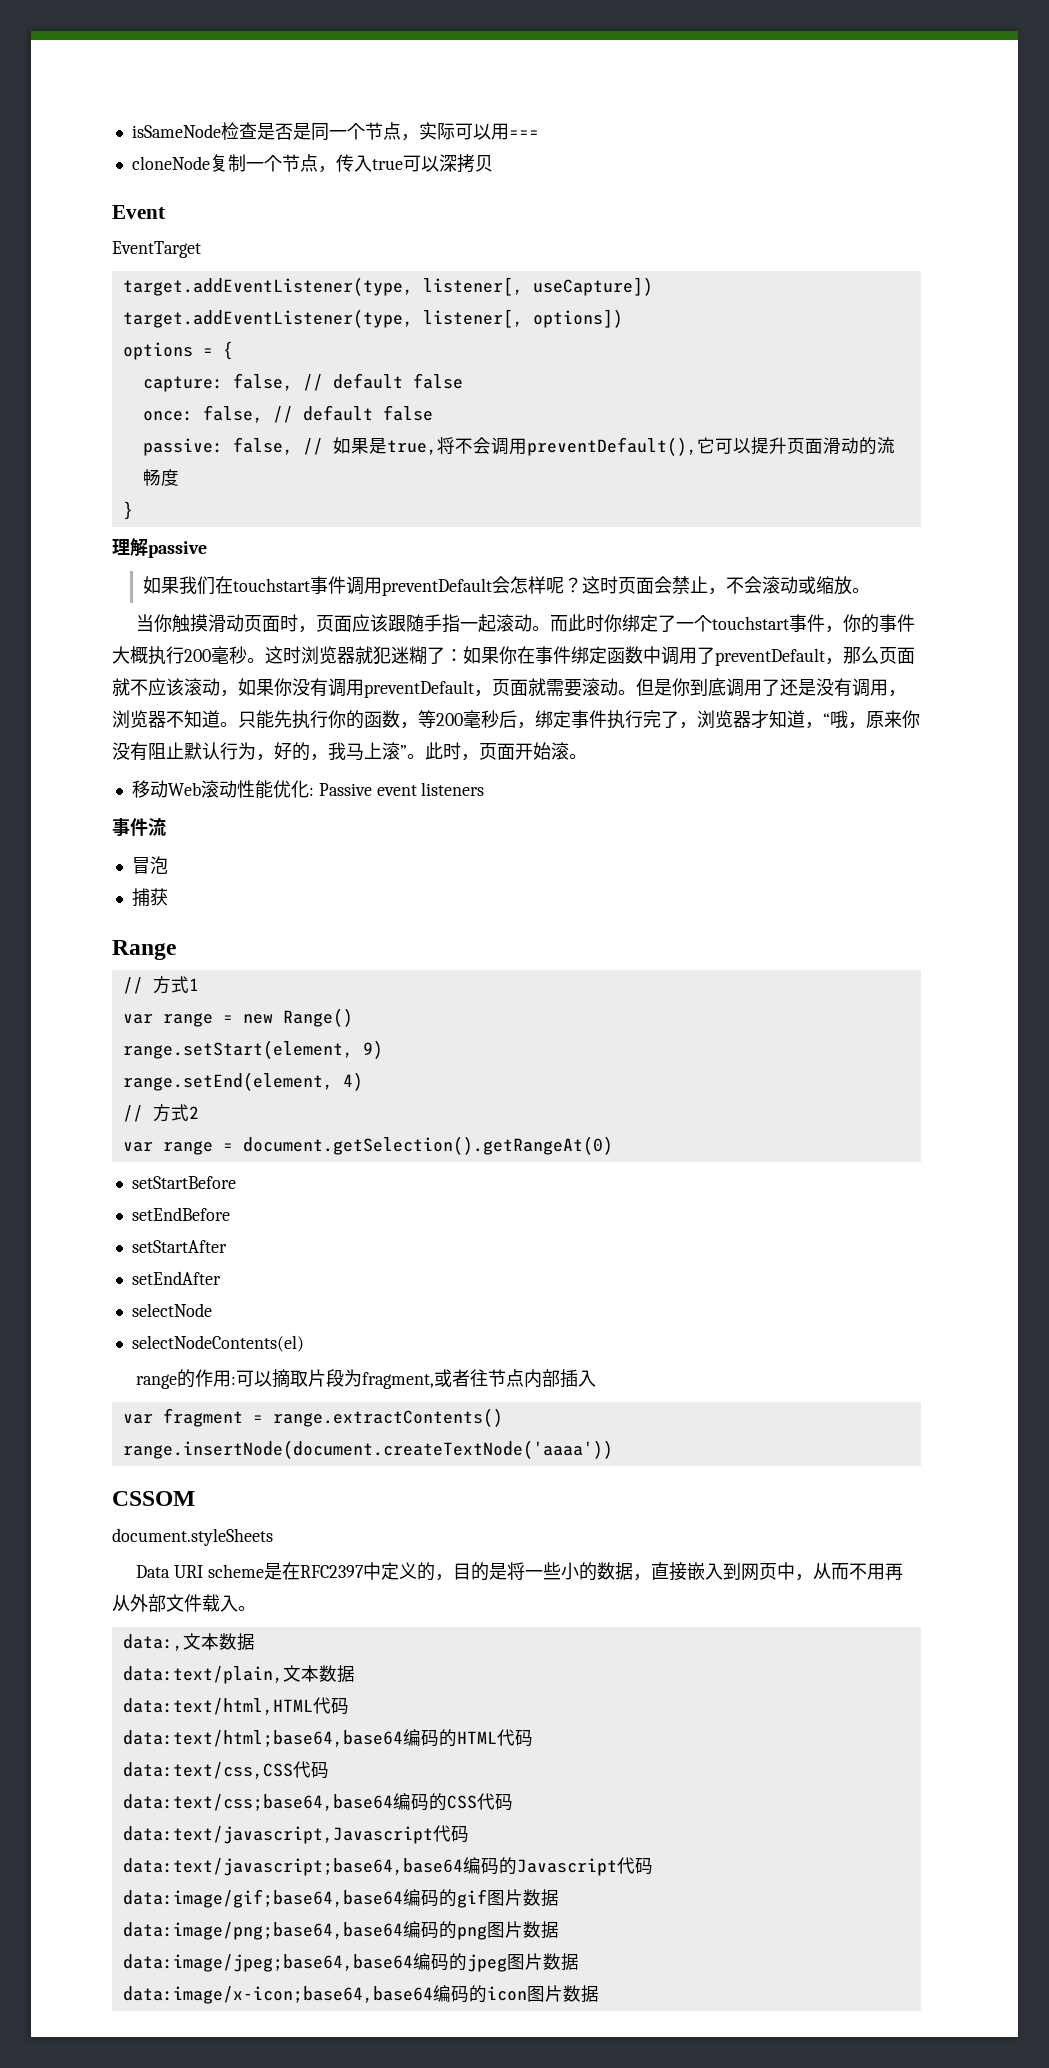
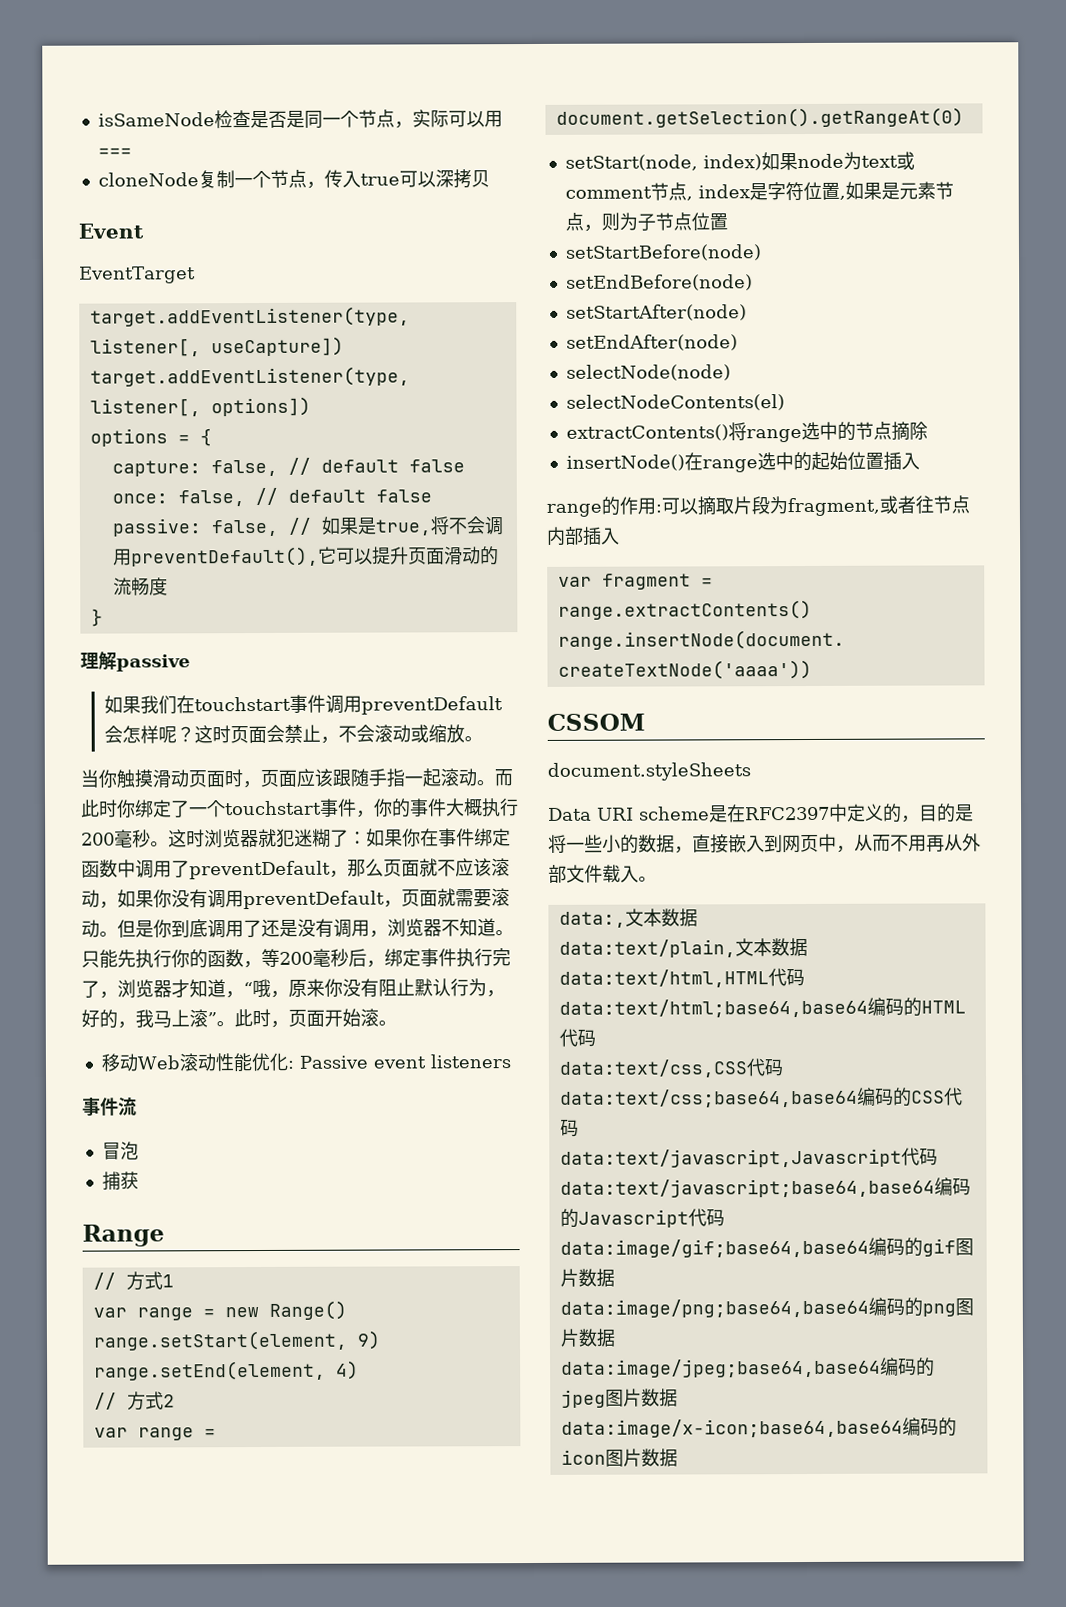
- setStartBefore
- setEndBefore
- setStartAfter
- setEndAfter
- selectNode
+ setStart(node, index)如果node为text或comment节点, index是字符位置,如果是元素节点，则为子节点位置
+ setStartBefore(node)
+ setEndBefore(node)
+ setStartAfter(node)
+ setEndAfter(node)
+ selectNode(node)
  selectNodeContents(el)
+ extractContents()将range选中的节点摘除
+ insertNode()在range选中的起始位置插入

